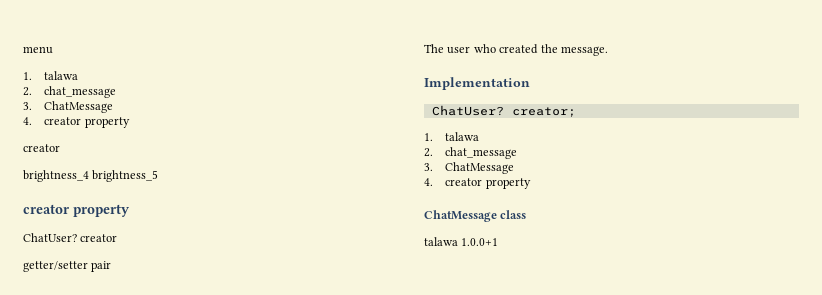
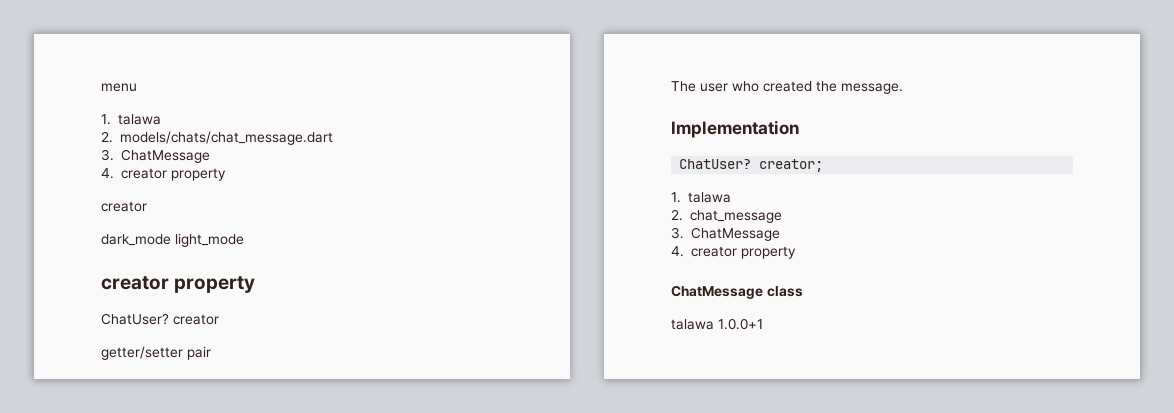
  menu
  1. talawa
- 2. chat_message
+ 2. models/chats/chat_message.dart
- brightness_4 brightness_5
+ dark_mode light_mode

